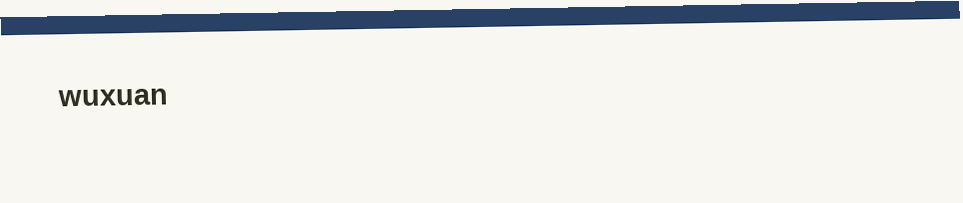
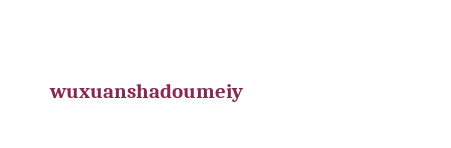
- wuxuan
+ wuxuanshadoumeiy

